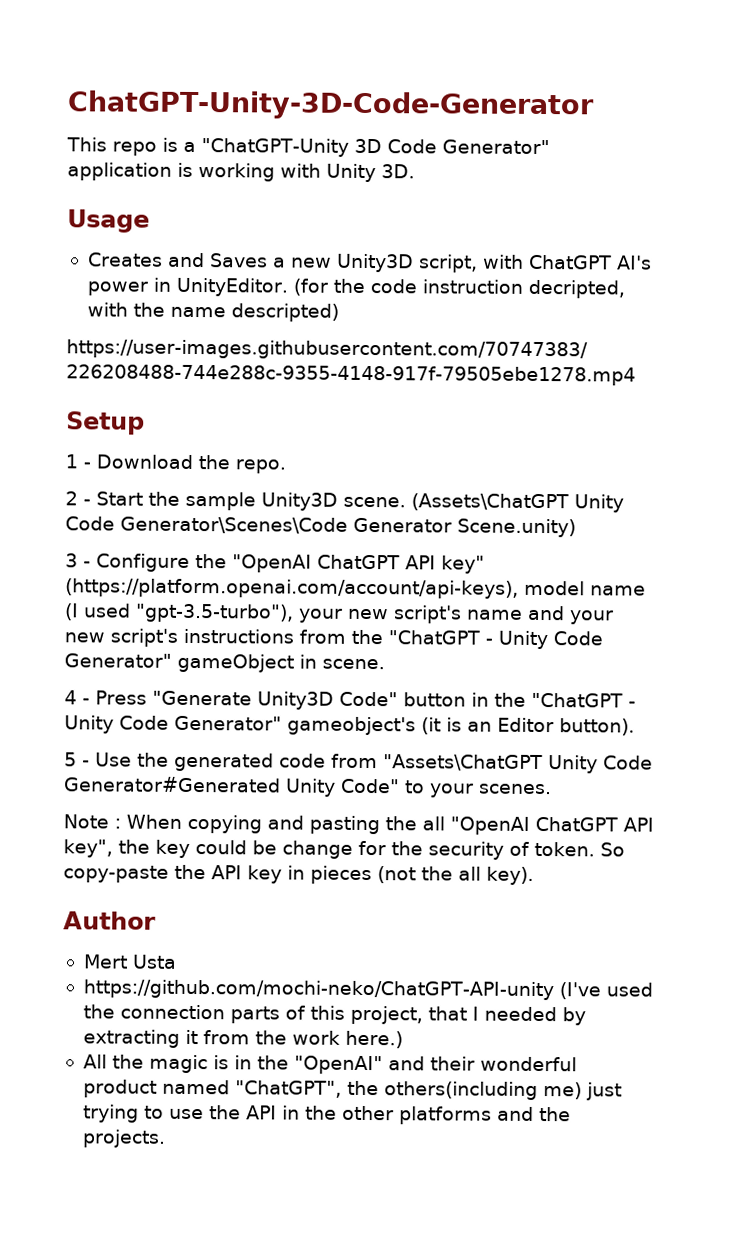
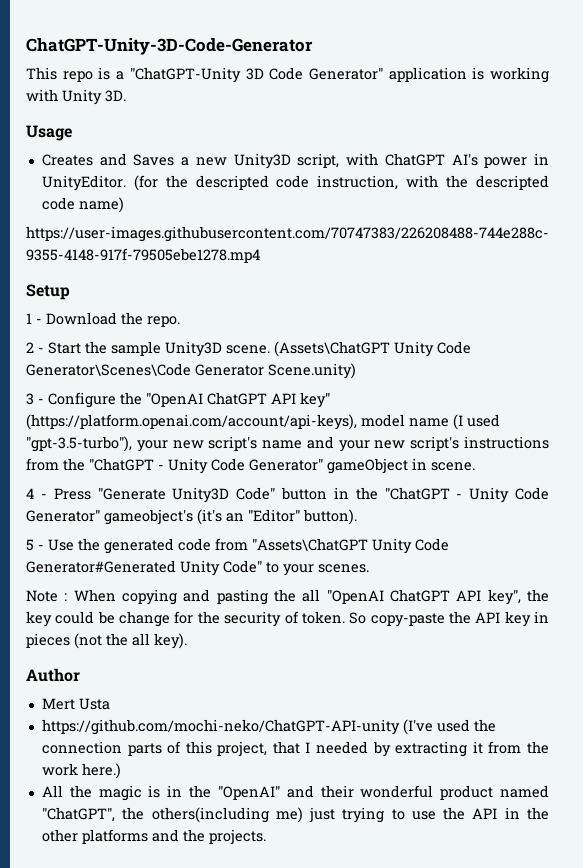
- (for the code instruction decripted, with the name descripted)
+ (for the descripted code instruction, with the descripted code name)
- 4 - Press "Generate Unity3D Code" button in the "ChatGPT - Unity Code Generator" gameobject's (it is an Editor button).
+ 4 - Press "Generate Unity3D Code" button in the "ChatGPT - Unity Code Generator" gameobject's (it's an "Editor" button).

